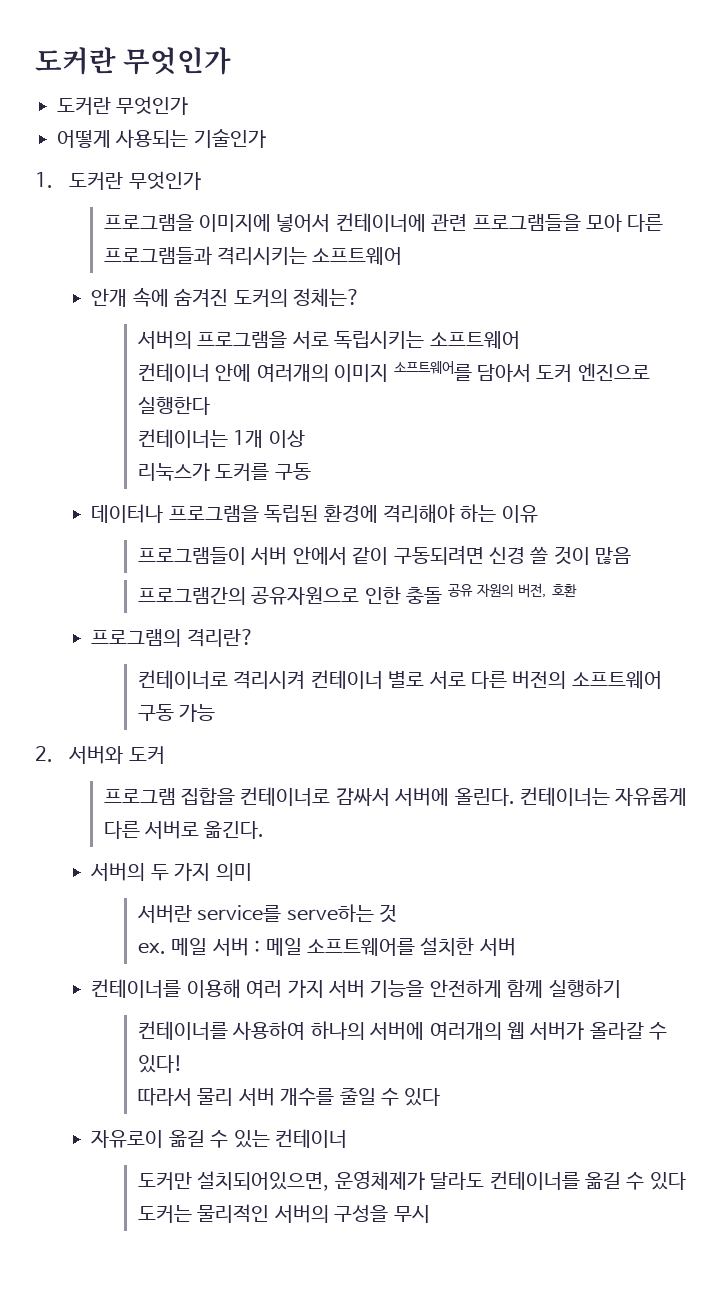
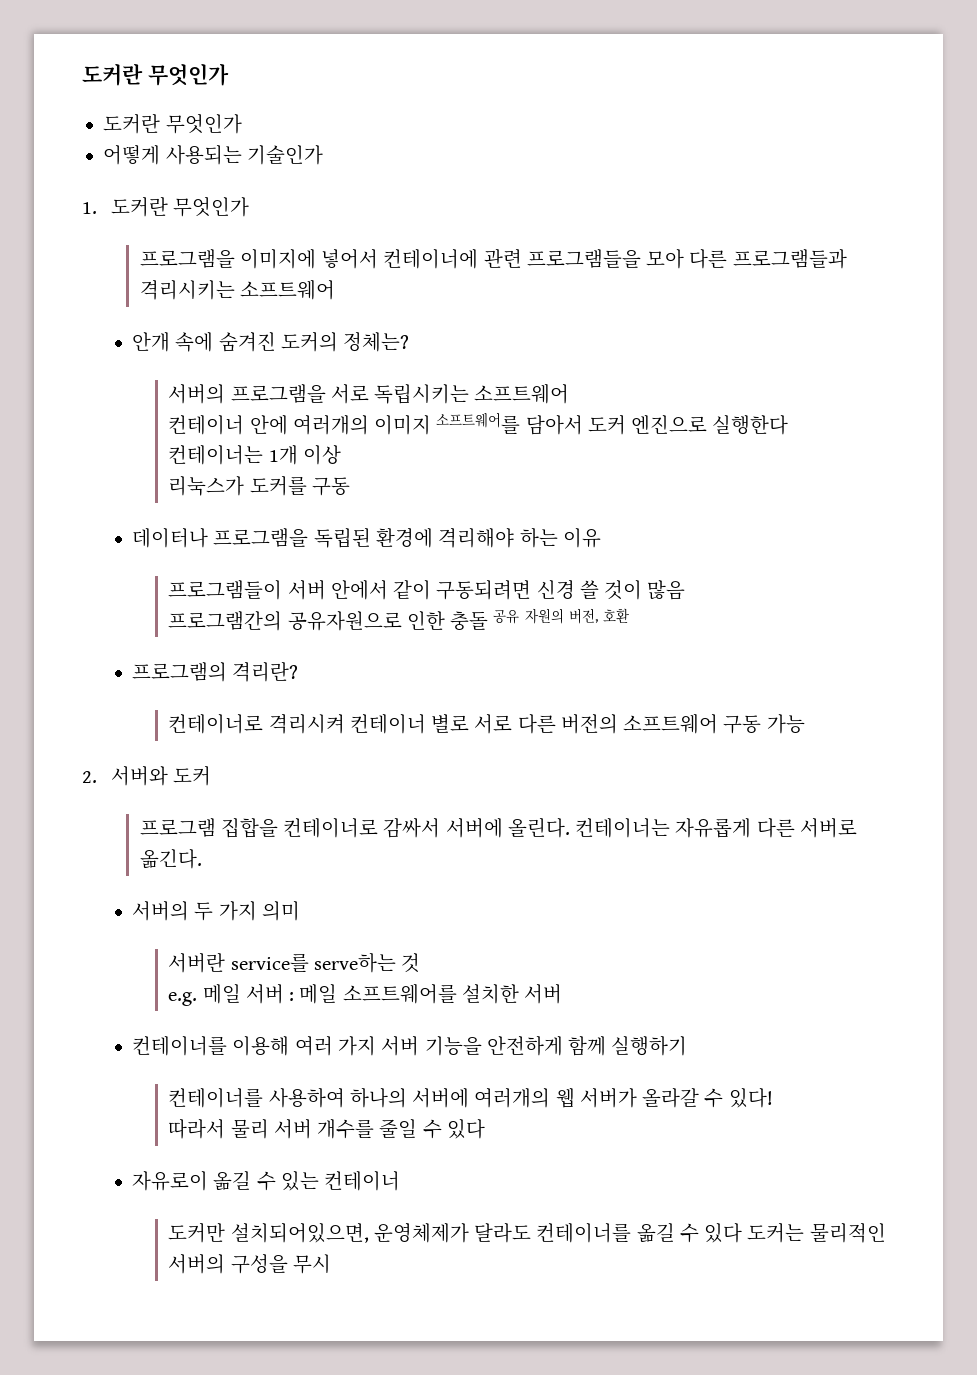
- ex. 메일 서버 : 메일 소프트웨어를 설치한 서버
+ e.g. 메일 서버 : 메일 소프트웨어를 설치한 서버

